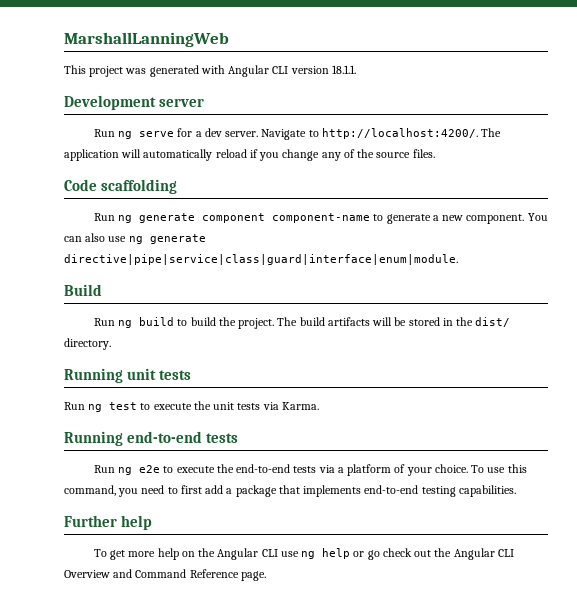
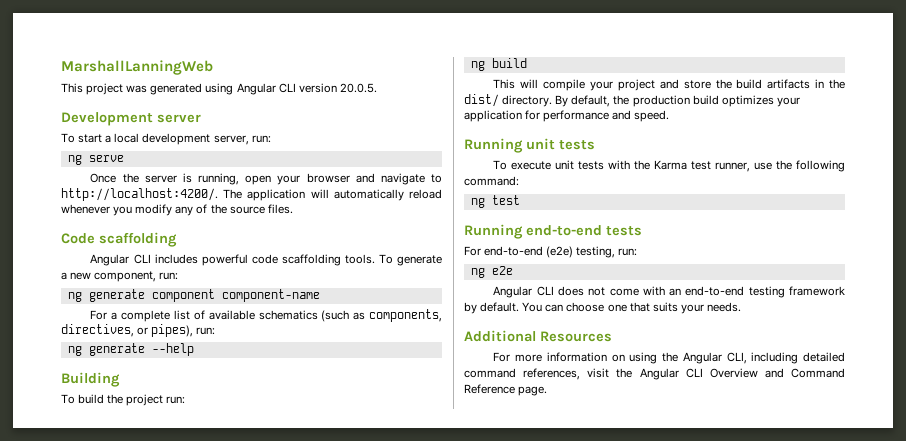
- This project was generated with Angular CLI version 18.1.1.
+ This project was generated using Angular CLI version 20.0.5.
- Run ng serve for a dev server. Navigate to http://localhost:4200/.
+ To start a local development server, run:
+ ng serve
+ Once the server is running, open your browser and navigate to http://localhost:4200/.
- The application will automatically reload if you change any of the source files.
+ The application will automatically reload whenever you modify any of the source files.
- Run ng generate component component-name to generate a new component. You can also use ng generate directive|pipe|service|class|guard|interface|enum|module.
- Build
- Run ng build to build the project. The build artifacts will be stored in the dist/ directory.
+ Angular CLI includes powerful code scaffolding tools. To generate a new component, run:
+ ng generate component component-name
+ For a complete list of available schematics (such as components, directives, or pipes), run:
+ ng generate --help
+ Building
+ To build the project run:
+ ng build
+ This will compile your project and store the build artifacts in the dist/ directory. By default, the production build optimizes your application for performance and speed.
  Running unit tests
- Run ng test to execute the unit tests via Karma.
+ To execute unit tests with the Karma test runner, use the following command:
+ ng test
  Running end-to-end tests
- Run ng e2e to execute the end-to-end tests via a platform of your choice. To use this command, you need to first add a package that implements end-to-end testing capabilities.
- Further help
- To get more help on the Angular CLI use ng help or go check out the Angular CLI Overview and Command Reference page.
+ For end-to-end (e2e) testing, run:
+ ng e2e
+ Angular CLI does not come with an end-to-end testing framework by default. You can choose one that suits your needs.
+ Additional Resources
+ For more information on using the Angular CLI, including detailed command references, visit the Angular CLI Overview and Command Reference page.

